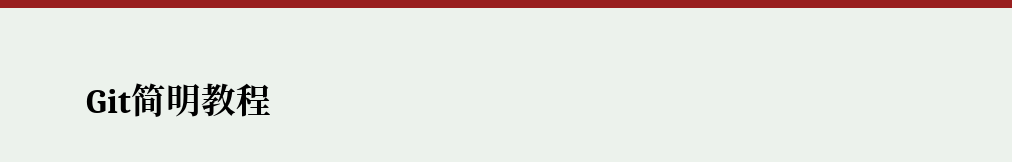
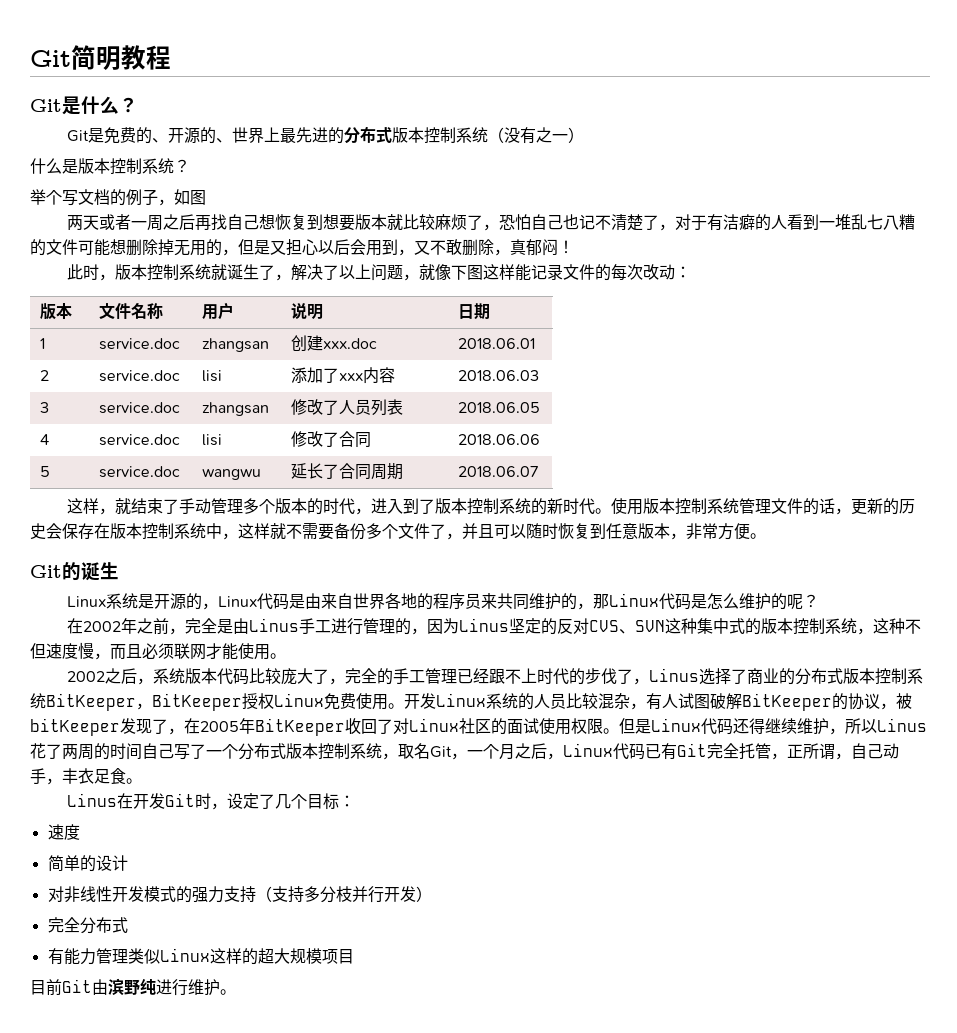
+ Git是什么？
+ Git是免费的、开源的、世界上最先进的分布式版本控制系统（没有之一）
+ 什么是版本控制系统？
+ 举个写文档的例子，如图
+ 两天或者一周之后再找自己想恢复到想要版本就比较麻烦了，恐怕自己也记不清楚了，对于有洁癖的人看到一堆乱七八糟的文件可能想删除掉无用的，但是又担心以后会用到，又不敢删除，真郁闷！
+ 此时，版本控制系统就诞生了，解决了以上问题，就像下图这样能记录文件的每次改动：
+ 版本 | 文件名称 | 用户 | 说明 | 日期
+ 1 | service.doc | zhangsan | 创建xxx.doc | 2018.06.01
+ 2 | service.doc | lisi | 添加了xxx内容 | 2018.06.03
+ 3 | service.doc | zhangsan | 修改了人员列表 | 2018.06.05
+ 4 | service.doc | lisi | 修改了合同 | 2018.06.06
+ 5 | service.doc | wangwu | 延长了合同周期 | 2018.06.07
+ 这样，就结束了手动管理多个版本的时代，进入到了版本控制系统的新时代。使用版本控制系统管理文件的话，更新的历史会保存在版本控制系统中，这样就不需要备份多个文件了，并且可以随时恢复到任意版本，非常方便。
+ Git的诞生
+ Linux系统是开源的，Linux代码是由来自世界各地的程序员来共同维护的，那Linux代码是怎么维护的呢？
+ 在2002年之前，完全是由Linus手工进行管理的，因为Linus坚定的反对CVS、SVN这种集中式的版本控制系统，这种不但速度慢，而且必须联网才能使用。
+ 2002之后，系统版本代码比较庞大了，完全的手工管理已经跟不上时代的步伐了，Linus选择了商业的分布式版本控制系统BitKeeper，BitKeeper授权Linux免费使用。开发Linux系统的人员比较混杂，有人试图破解BitKeeper的协议，被bitKeeper发现了，在2005年BitKeeper收回了对Linux社区的面试使用权限。但是Linux代码还得继续维护，所以Linus花了两周的时间自己写了一个分布式版本控制系统，取名Git，一个月之后，Linux代码已有Git完全托管，正所谓，自己动手，丰衣足食。
+ Linus在开发Git时，设定了几个目标：
+ 速度
+ 简单的设计
+ 对非线性开发模式的强力支持（支持多分枝并行开发）
+ 完全分布式
+ 有能力管理类似Linux这样的超大规模项目
+ 目前Git由滨野纯进行维护。

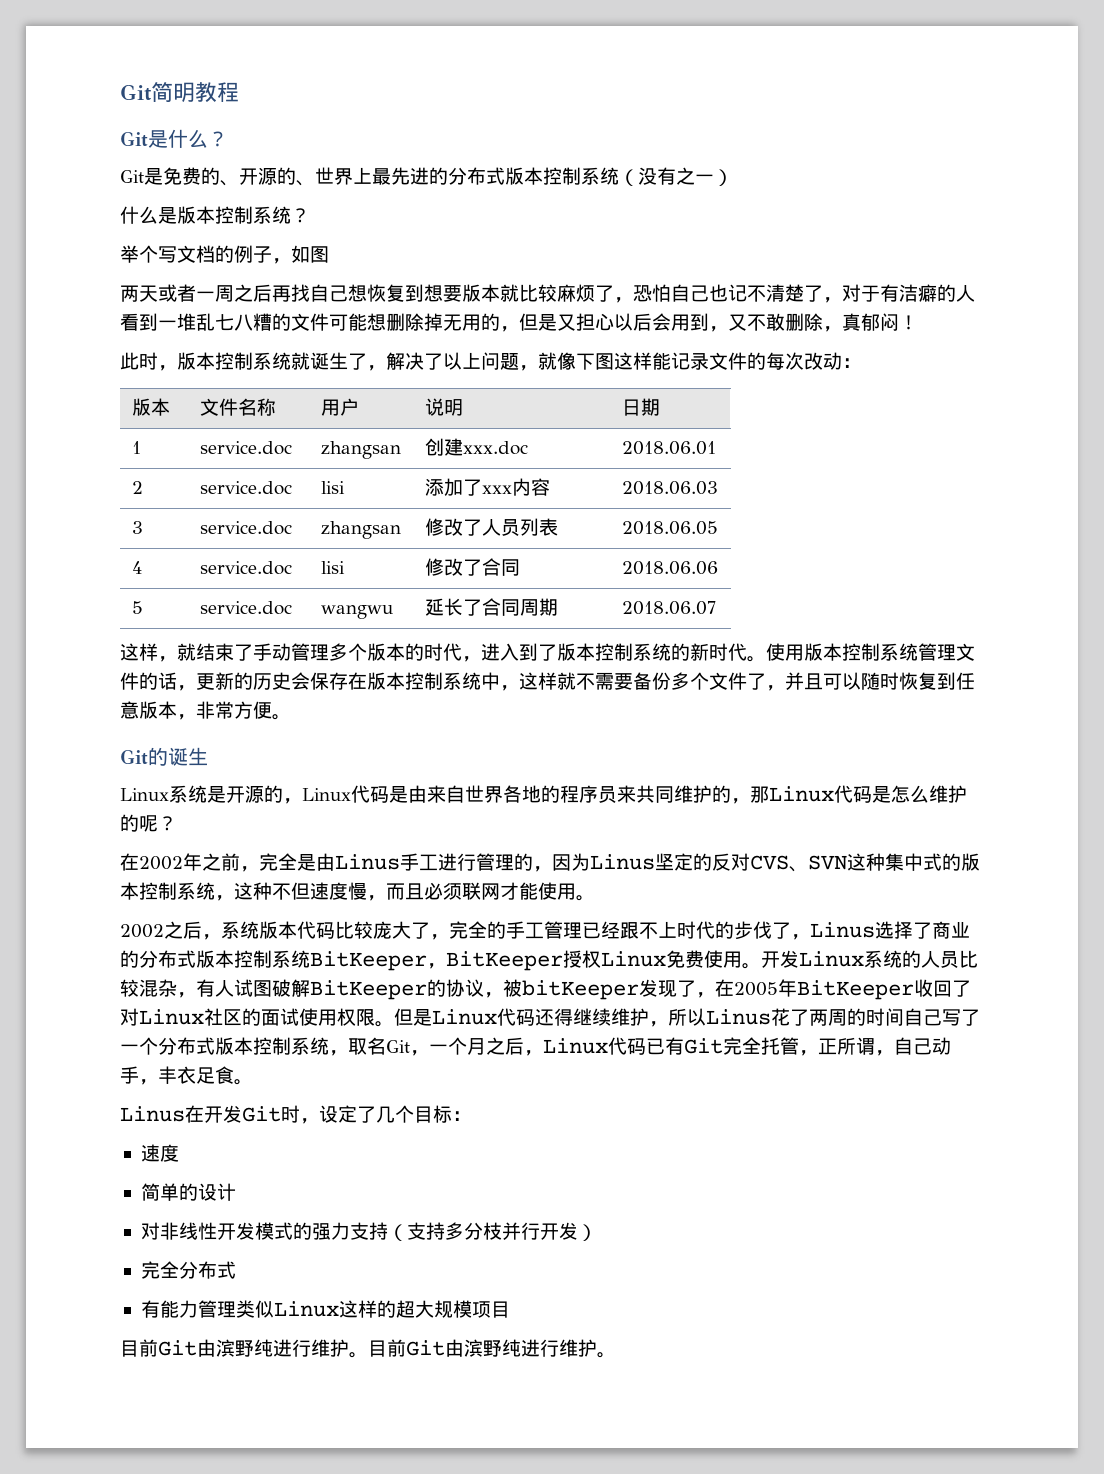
- 目前Git由滨野纯进行维护。
+ 目前Git由滨野纯进行维护。目前Git由滨野纯进行维护。

